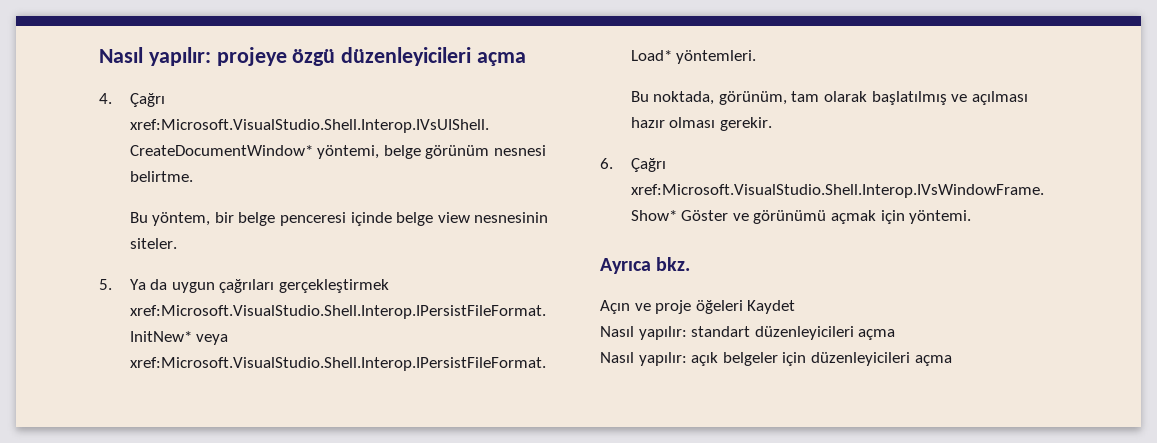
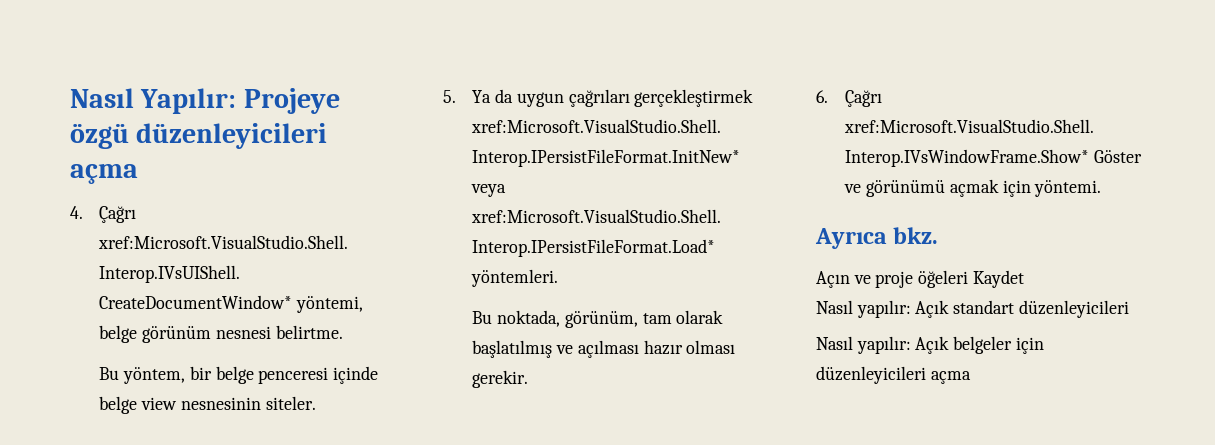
- Nasıl yapılır: projeye özgü düzenleyicileri açma
+ Nasıl Yapılır: Projeye özgü düzenleyicileri açma
- Nasıl yapılır: standart düzenleyicileri açma
- Nasıl yapılır: açık belgeler için düzenleyicileri açma
+ Nasıl yapılır: Açık standart düzenleyicileri
+ Nasıl yapılır: Açık belgeler için düzenleyicileri açma

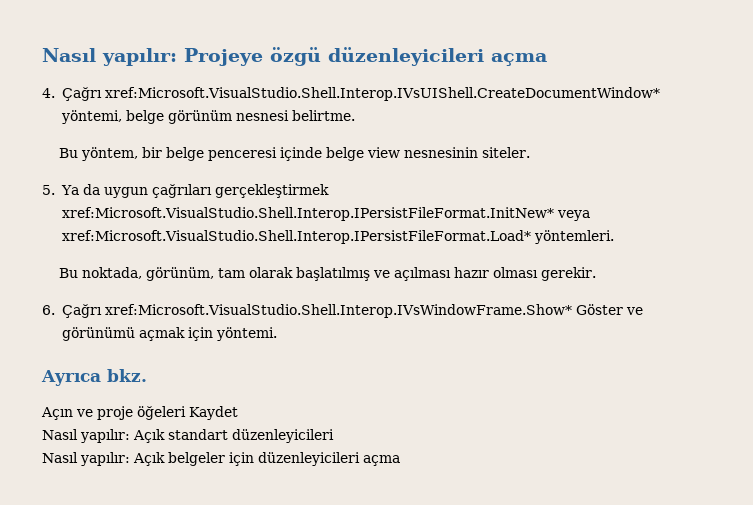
- Nasıl Yapılır: Projeye özgü düzenleyicileri açma
+ Nasıl yapılır: Projeye özgü düzenleyicileri açma

